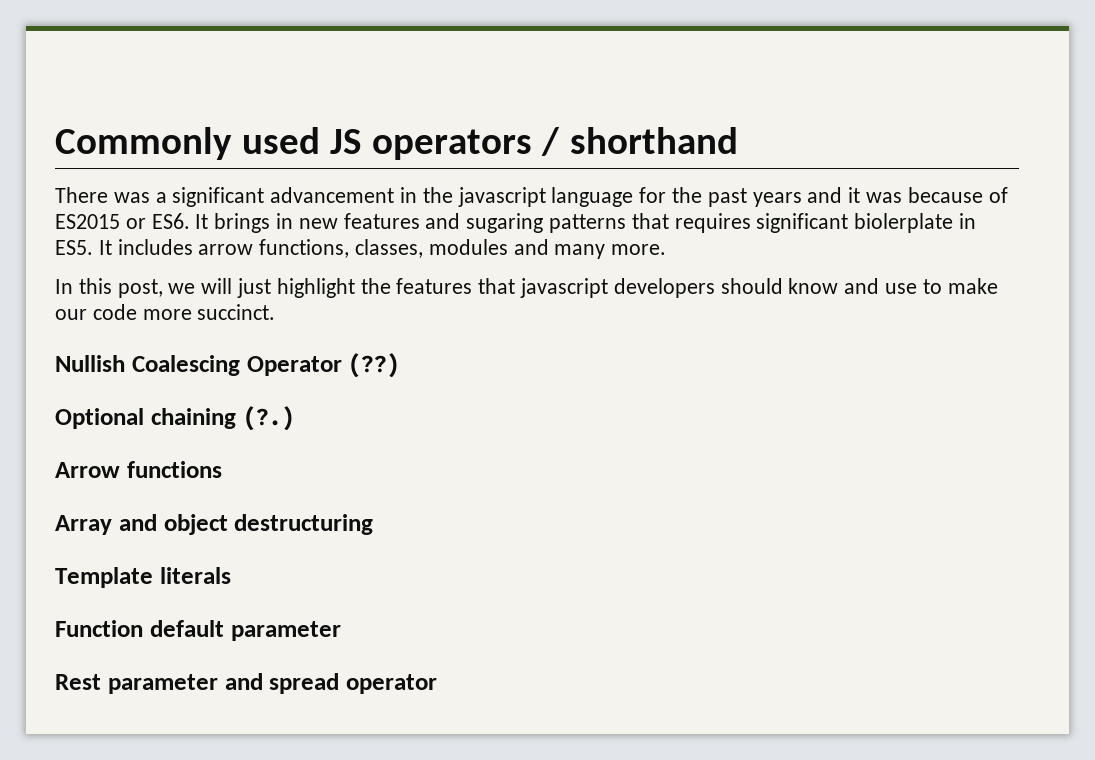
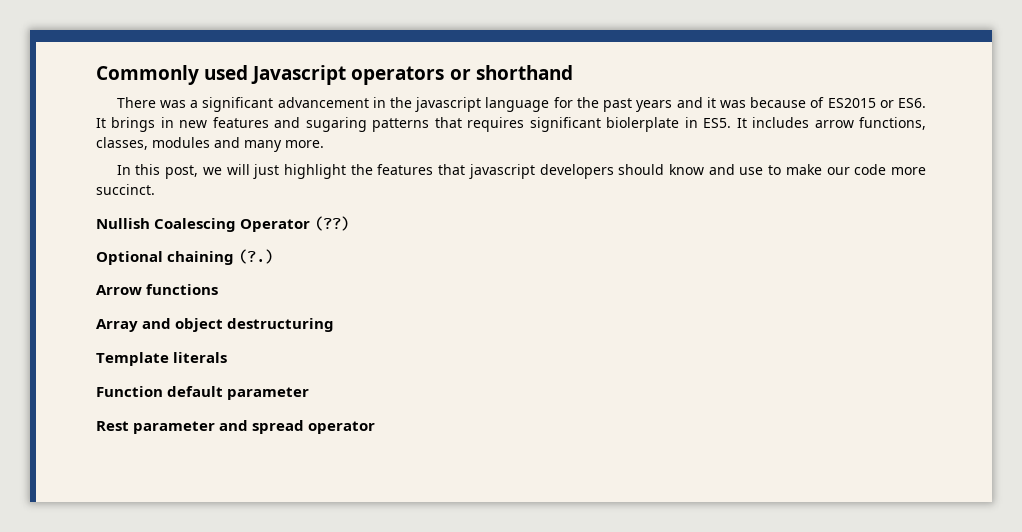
- Commonly used JS operators / shorthand
+ Commonly used Javascript operators or shorthand

